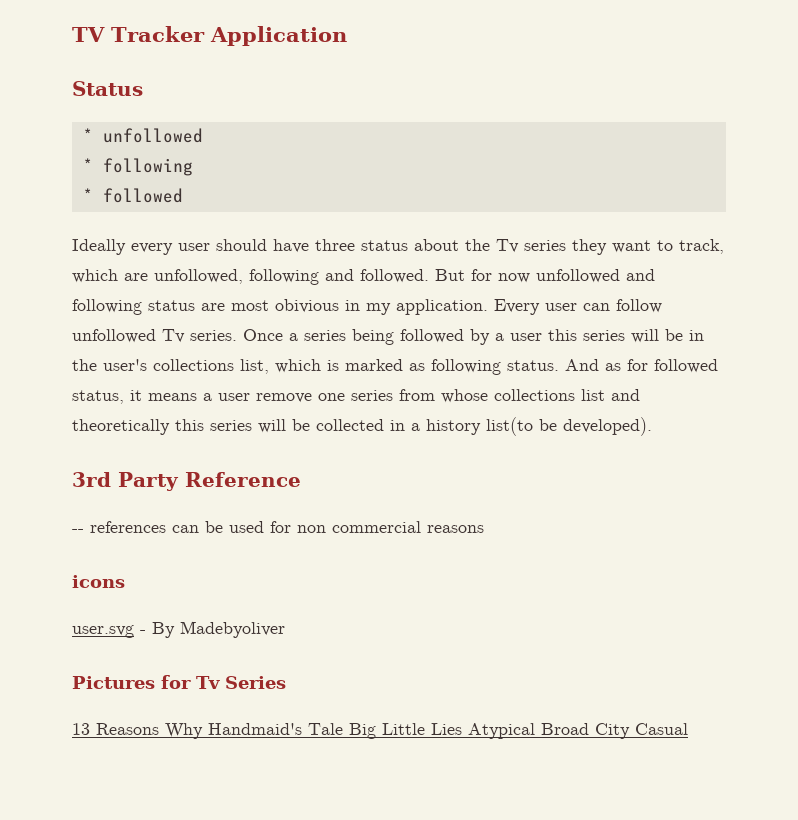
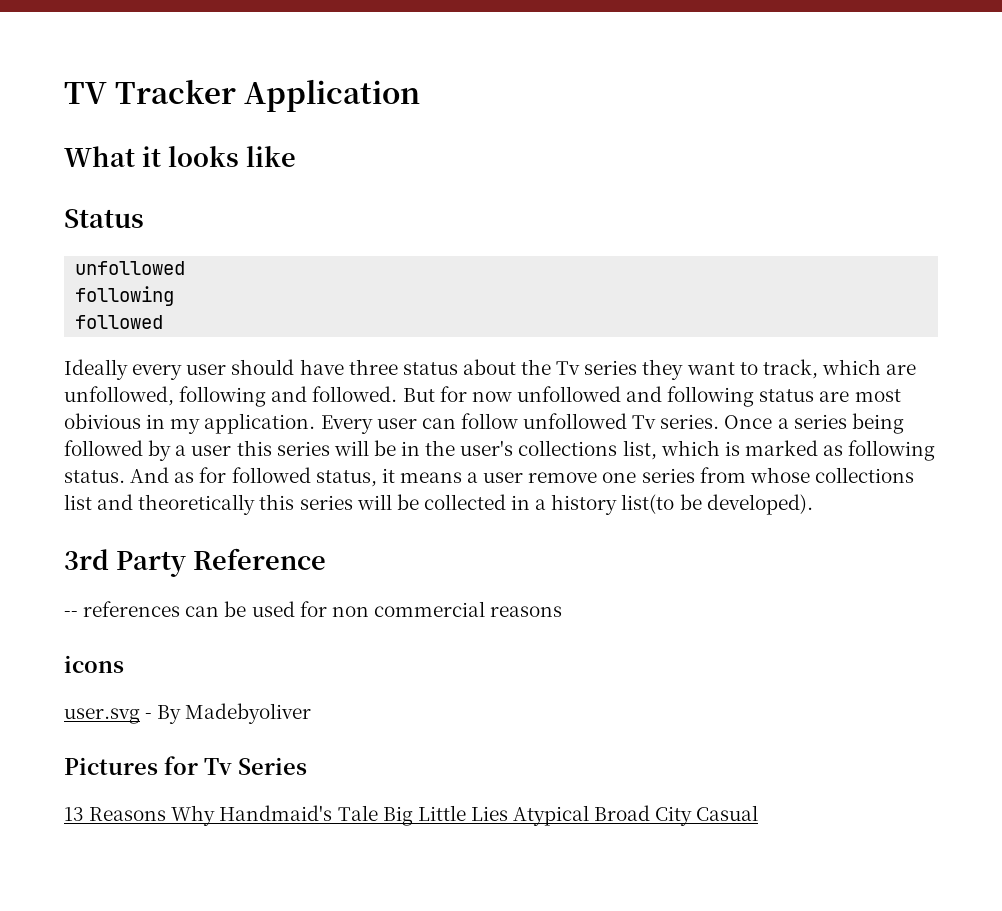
+ What it looks like
  Status
- * unfollowed
- * following
- * followed
+ unfollowed
+ following
+ followed

